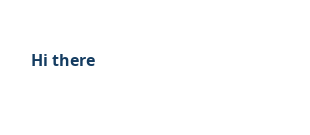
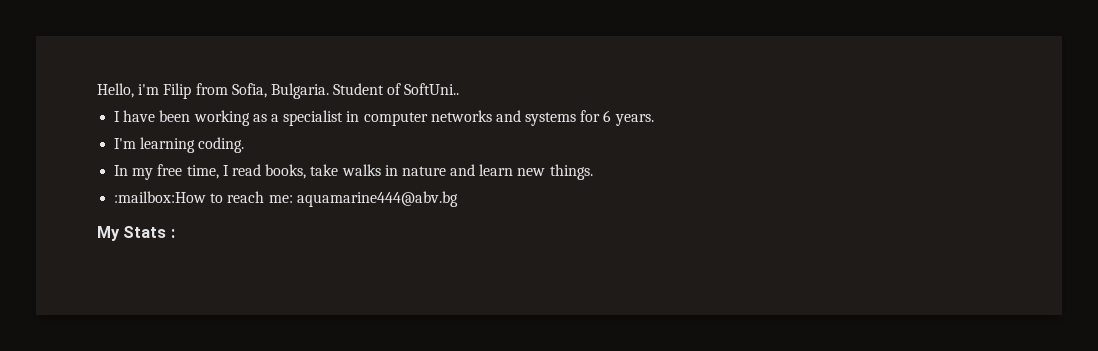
- Hi there
+ Hello, i'm Filip from Sofia, Bulgaria. Student of SoftUni..
+ I have been working as a specialist in computer networks and systems for 6 years.
+ I'm learning coding.
+ In my free time, I read books, take walks in nature and learn new things.
+ :mailbox:How to reach me: aquamarine444@abv.bg
+ My Stats :

